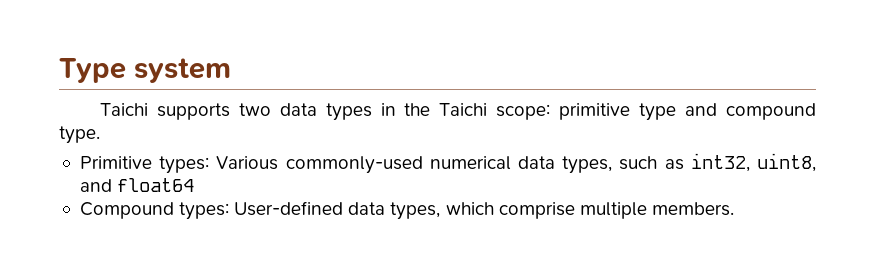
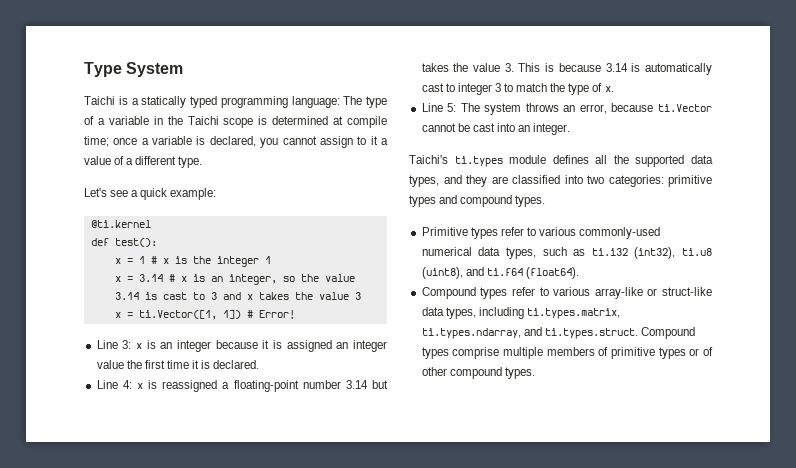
- Type system
- Taichi supports two data types in the Taichi scope: primitive type and compound type.
+ Type System
+ Taichi is a statically typed programming language: The type of a variable in the Taichi scope is determined at compile time; once a variable is declared, you cannot assign to it a value of a different type.
+ Let's see a quick example:
+ @ti.kernel
+ def test():
+ x = 1 # x is the integer 1
+ x = 3.14 # x is an integer, so the value 3.14 is cast to 3 and x takes the value 3
+ x = ti.Vector([1, 1]) # Error!
+ Line 3: x is an integer because it is assigned an integer value the first time it is declared.
+ Line 4: x is reassigned a floating-point number 3.14 but takes the value 3. This is because 3.14 is automatically cast to integer 3 to match the type of x.
+ Line 5: The system throws an error, because ti.Vector cannot be cast into an integer.
+ Taichi's ti.types module defines all the supported data types, and they are classified into two categories: primitive types and compound types.
- Primitive types: Various commonly-used numerical data types, such as int32, uint8, and float64
- Compound types: User-defined data types, which comprise multiple members.
+ Primitive types refer to various commonly-used numerical data types, such as ti.i32 (int32), ti.u8 (uint8), and ti.f64 (float64).
+ Compound types refer to various array-like or struct-like data types, including ti.types.matrix, ti.types.ndarray, and ti.types.struct. Compound types comprise multiple members of primitive types or of other compound types.

